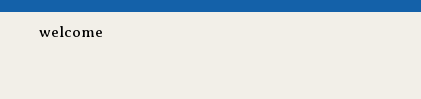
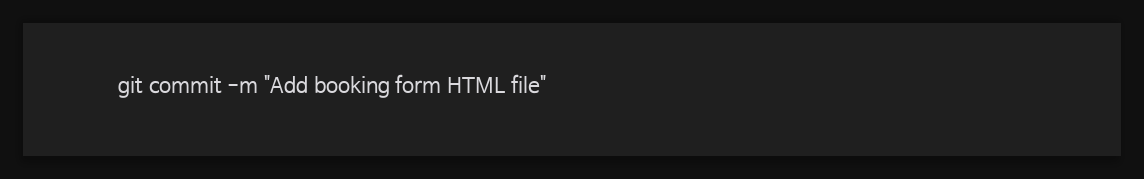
- welcome
+ git commit -m "Add booking form HTML file"

